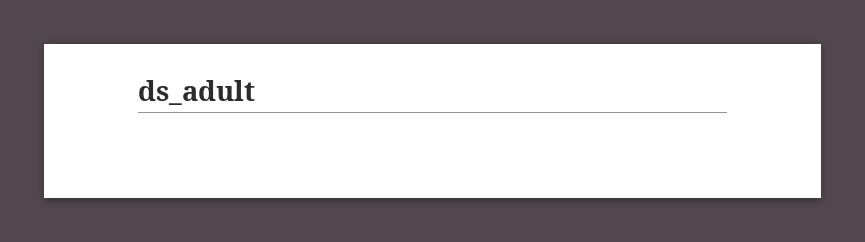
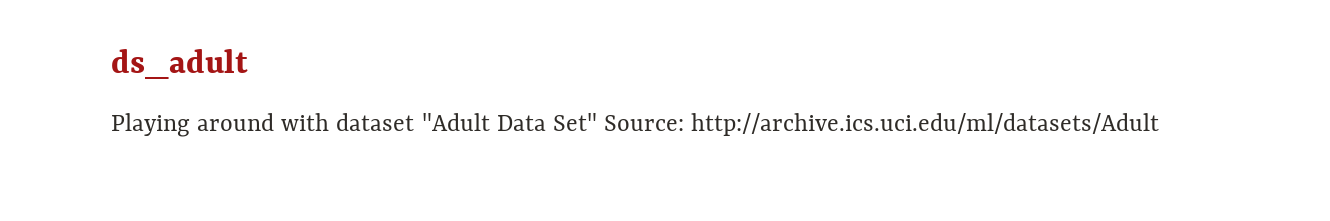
+ Playing around with dataset "Adult Data Set" Source: http://archive.ics.uci.edu/ml/datasets/Adult

